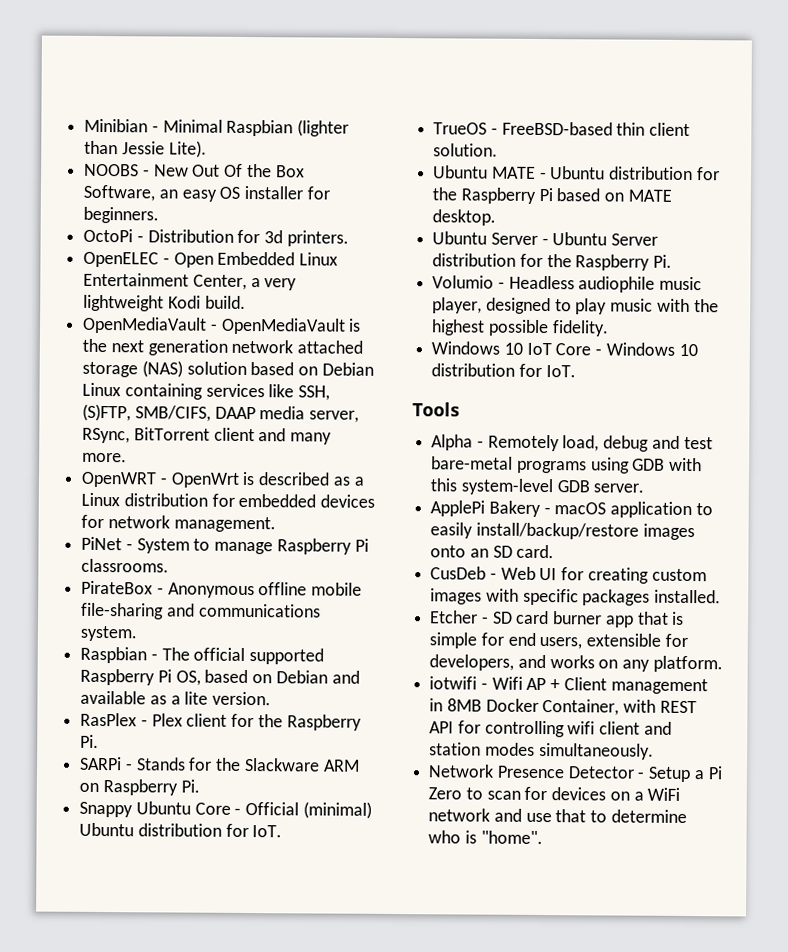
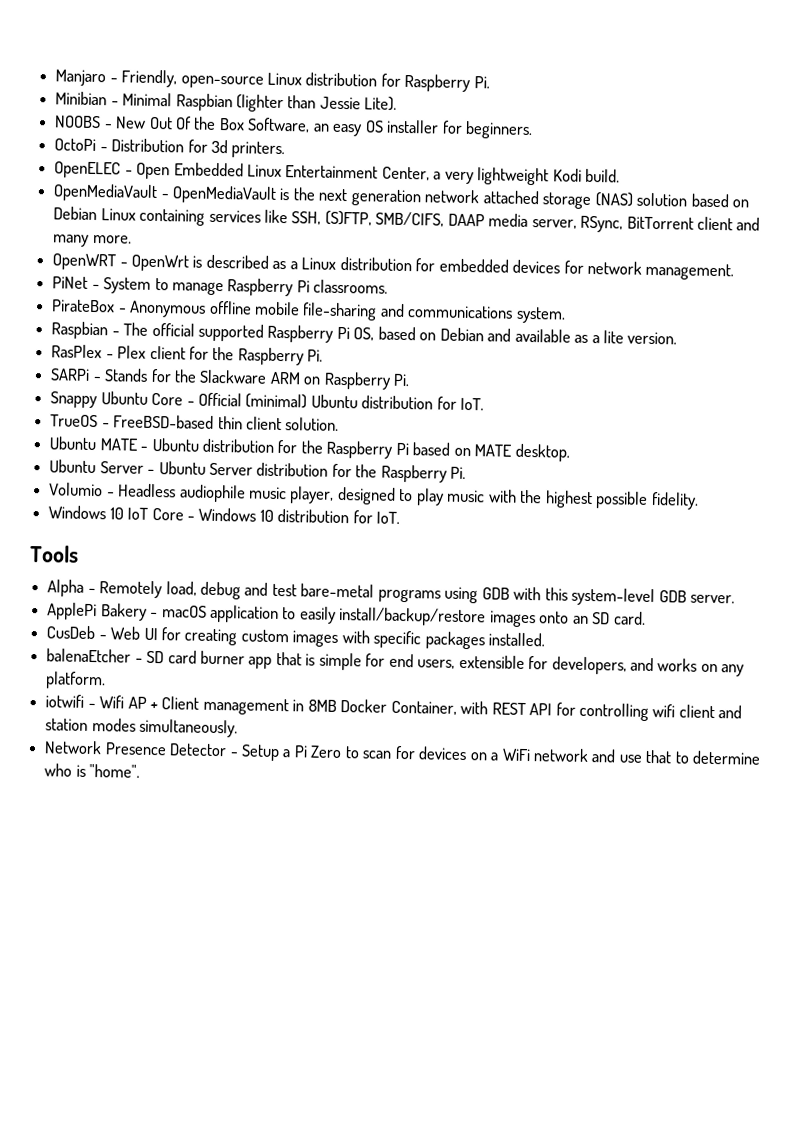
+ Manjaro - Friendly, open-source Linux distribution for Raspberry Pi.
- Etcher - SD card burner app that is simple for end users, extensible for developers, and works on any platform.
+ balenaEtcher - SD card burner app that is simple for end users, extensible for developers, and works on any platform.

